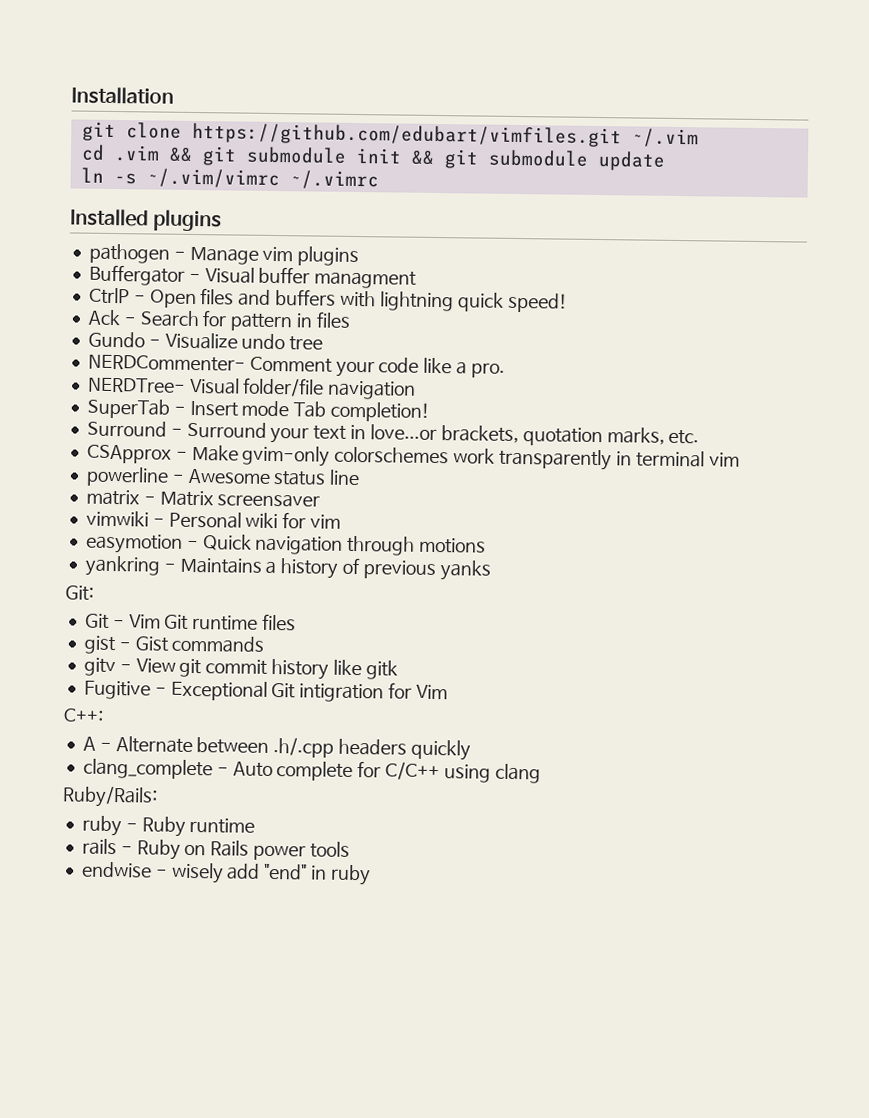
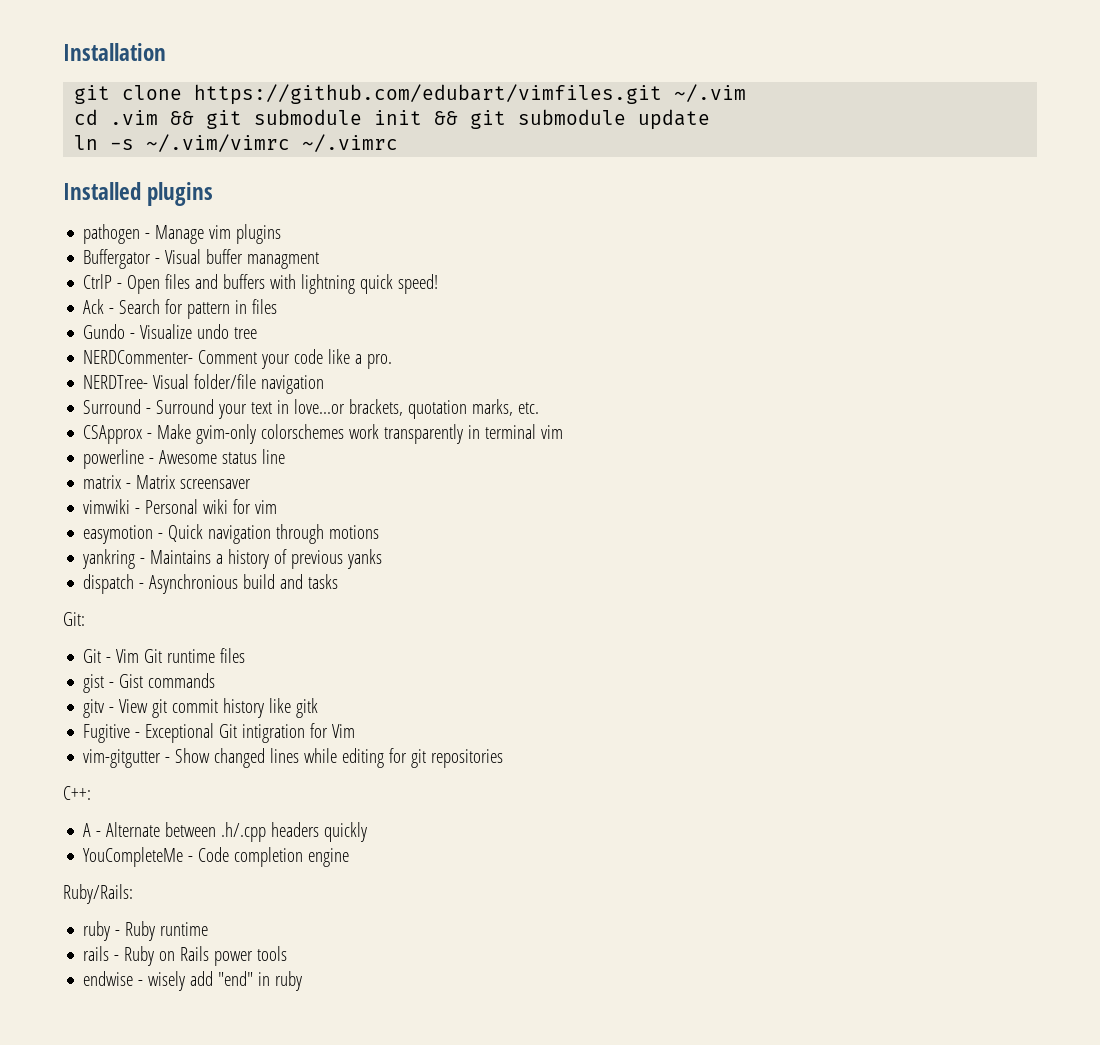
- SuperTab - Insert mode Tab completion!
+ dispatch - Asynchronious build and tasks
+ vim-gitgutter - Show changed lines while editing for git repositories
- clang_complete - Auto complete for C/C++ using clang
+ YouCompleteMe - Code completion engine

